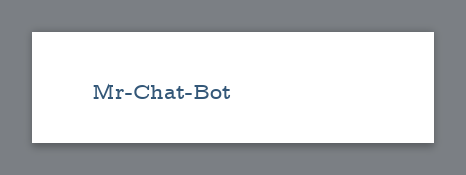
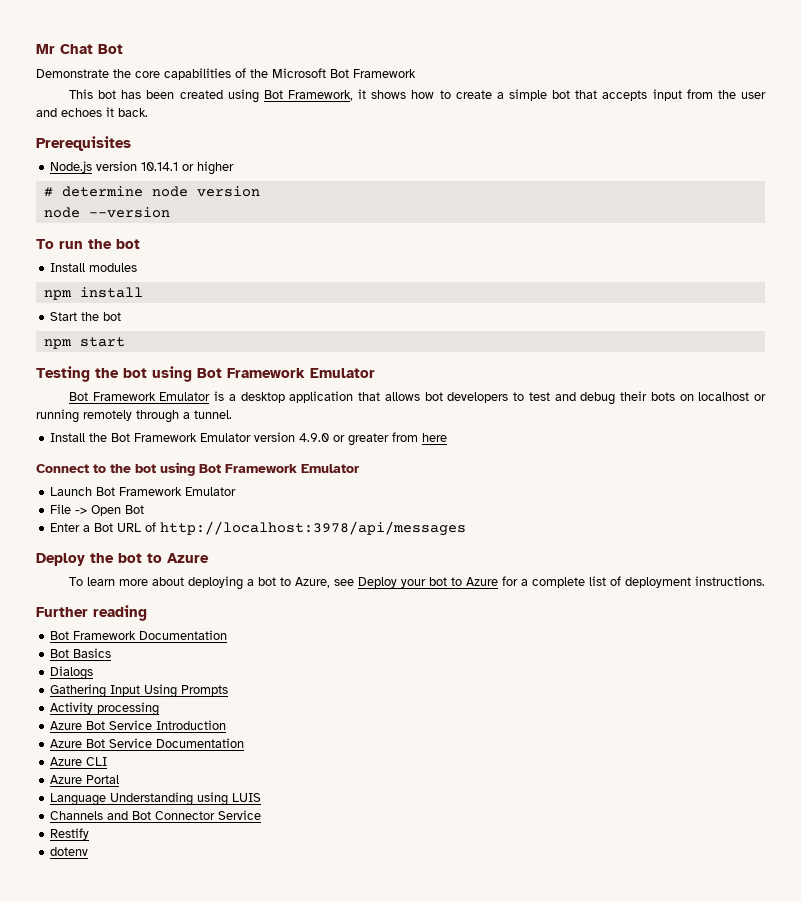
- Mr-Chat-Bot
+ Mr Chat Bot
+ Demonstrate the core capabilities of the Microsoft Bot Framework
+ This bot has been created using Bot Framework, it shows how to create a simple bot that accepts input from the user and echoes it back.
+ Prerequisites
+ Node.js version 10.14.1 or higher
+ # determine node version
+ node --version
+ To run the bot
+ Install modules
+ npm install
+ Start the bot
+ npm start
+ Testing the bot using Bot Framework Emulator
+ Bot Framework Emulator is a desktop application that allows bot developers to test and debug their bots on localhost or running remotely through a tunnel.
+ Install the Bot Framework Emulator version 4.9.0 or greater from here
+ Connect to the bot using Bot Framework Emulator
+ Launch Bot Framework Emulator
+ File -> Open Bot
+ Enter a Bot URL of http://localhost:3978/api/messages
+ Deploy the bot to Azure
+ To learn more about deploying a bot to Azure, see Deploy your bot to Azure for a complete list of deployment instructions.
+ Further reading
+ Bot Framework Documentation
+ Bot Basics
+ Dialogs
+ Gathering Input Using Prompts
+ Activity processing
+ Azure Bot Service Introduction
+ Azure Bot Service Documentation
+ Azure CLI
+ Azure Portal
+ Language Understanding using LUIS
+ Channels and Bot Connector Service
+ Restify
+ dotenv

